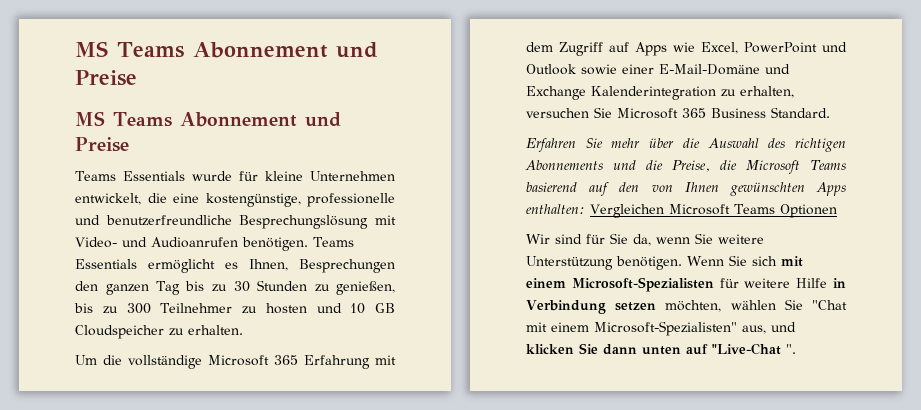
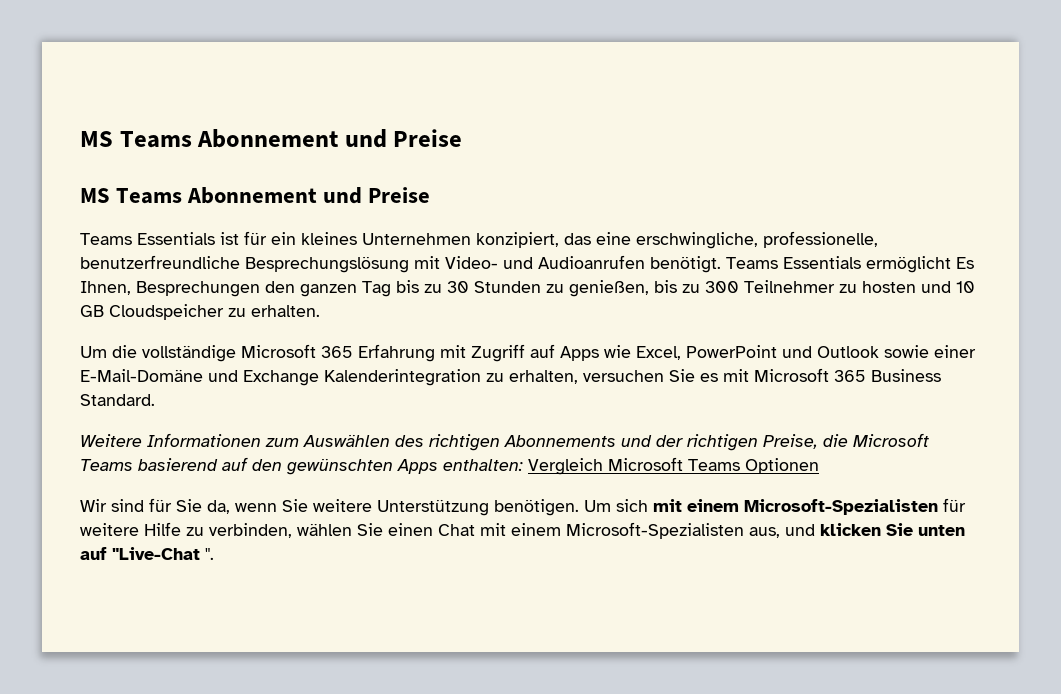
- Teams Essentials wurde für kleine Unternehmen entwickelt, die eine kostengünstige, professionelle und benutzerfreundliche Besprechungslösung mit Video- und Audioanrufen benötigen.
+ Teams Essentials ist für ein kleines Unternehmen konzipiert, das eine erschwingliche, professionelle, benutzerfreundliche Besprechungslösung mit Video- und Audioanrufen benötigt.
- Teams Essentials ermöglicht es Ihnen, Besprechungen den ganzen Tag bis zu 30 Stunden zu genießen, bis zu 300 Teilnehmer zu hosten und 10 GB Cloudspeicher zu erhalten.
+ Teams Essentials ermöglicht Es Ihnen, Besprechungen den ganzen Tag bis zu 30 Stunden zu genießen, bis zu 300 Teilnehmer zu hosten und 10 GB Cloudspeicher zu erhalten.
- Um die vollständige Microsoft 365 Erfahrung mit dem Zugriff auf Apps wie Excel, PowerPoint und Outlook sowie einer E-Mail-Domäne und Exchange Kalenderintegration zu erhalten, versuchen Sie Microsoft 365 Business Standard.
+ Um die vollständige Microsoft 365 Erfahrung mit Zugriff auf Apps wie Excel, PowerPoint und Outlook sowie einer E-Mail-Domäne und Exchange Kalenderintegration zu erhalten, versuchen Sie es mit Microsoft 365 Business Standard.
- Erfahren Sie mehr über die Auswahl des richtigen Abonnements und die Preise, die Microsoft Teams basierend auf den von Ihnen gewünschten Apps enthalten: Vergleichen Microsoft Teams Optionen
+ Weitere Informationen zum Auswählen des richtigen Abonnements und der richtigen Preise, die Microsoft Teams basierend auf den gewünschten Apps enthalten: Vergleich Microsoft Teams Optionen
- Wenn Sie sich mit einem Microsoft-Spezialisten für weitere Hilfe in Verbindung setzen möchten, wählen Sie "Chat mit einem Microsoft-Spezialisten" aus, und klicken Sie dann unten auf "Live-Chat ".
+ Um sich mit einem Microsoft-Spezialisten für weitere Hilfe zu verbinden, wählen Sie einen Chat mit einem Microsoft-Spezialisten aus, und klicken Sie unten auf "Live-Chat ".

